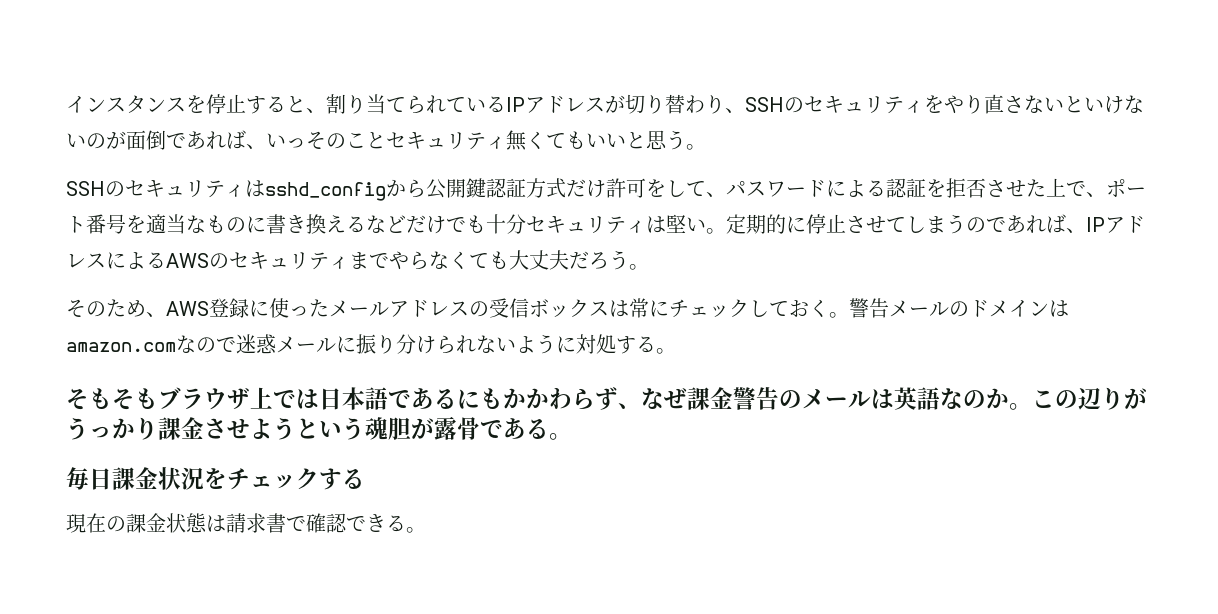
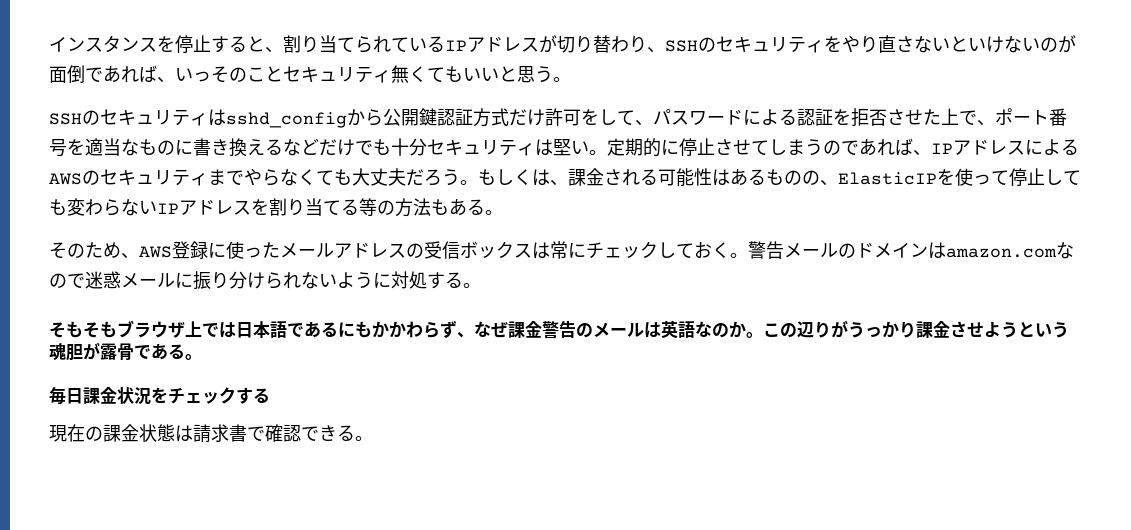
+ もしくは、課金される可能性はあるものの、ElasticIPを使って停止しても変わらないIPアドレスを割り当てる等の方法もある。

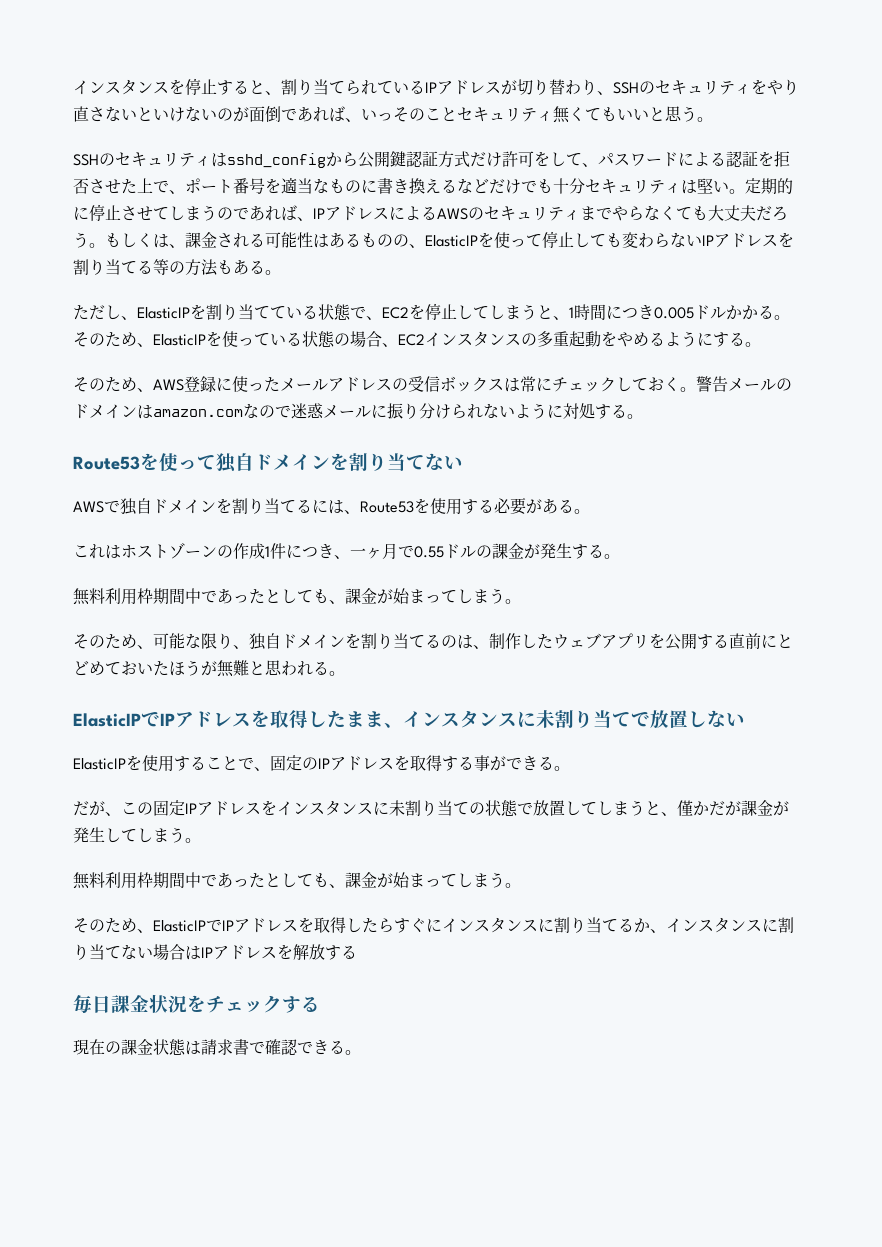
+ ただし、ElasticIPを割り当てている状態で、EC2を停止してしまうと、1時間につき0.005ドルかかる。そのため、ElasticIPを使っている状態の場合、EC2インスタンスの多重起動をやめるようにする。
- そもそもブラウザ上では日本語であるにもかかわらず、なぜ課金警告のメールは英語なのか。この辺りがうっかり課金させようという魂胆が露骨である。
+ Route53を使って独自ドメインを割り当てない
+ AWSで独自ドメインを割り当てるには、Route53を使用する必要がある。
+ これはホストゾーンの作成1件につき、一ヶ月で0.55ドルの課金が発生する。
+ 無料利用枠期間中であったとしても、課金が始まってしまう。
+ そのため、可能な限り、独自ドメインを割り当てるのは、制作したウェブアプリを公開する直前にとどめておいたほうが無難と思われる。
+ ElasticIPでIPアドレスを取得したまま、インスタンスに未割り当てで放置しない
+ ElasticIPを使用することで、固定のIPアドレスを取得する事ができる。
+ だが、この固定IPアドレスをインスタンスに未割り当ての状態で放置してしまうと、僅かだが課金が発生してしまう。
+ 無料利用枠期間中であったとしても、課金が始まってしまう。
+ そのため、ElasticIPでIPアドレスを取得したらすぐにインスタンスに割り当てるか、インスタンスに割り当てない場合はIPアドレスを解放する

